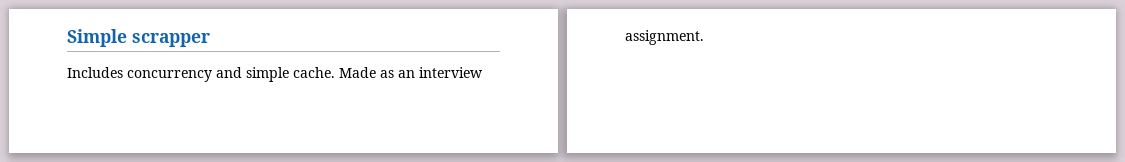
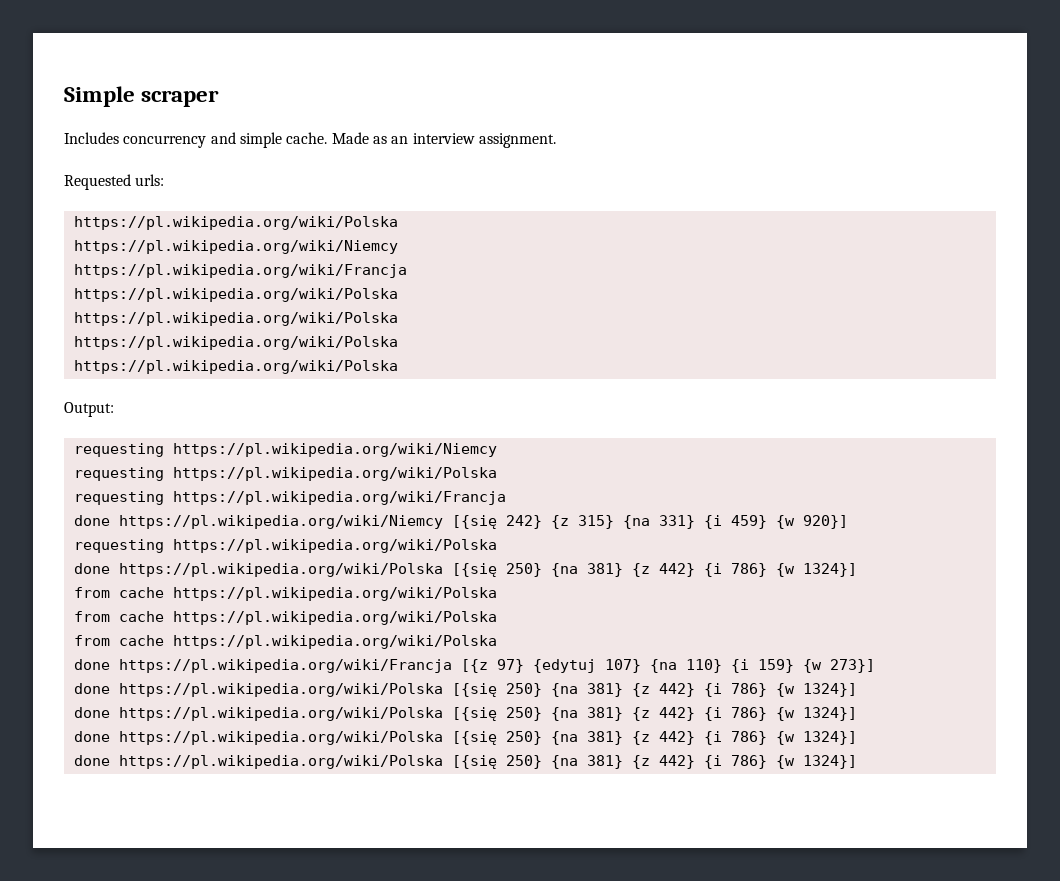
- Simple scrapper
+ Simple scraper
+ Requested urls:
+ https://pl.wikipedia.org/wiki/Polska
+ https://pl.wikipedia.org/wiki/Niemcy
+ https://pl.wikipedia.org/wiki/Francja
+ https://pl.wikipedia.org/wiki/Polska
+ https://pl.wikipedia.org/wiki/Polska
+ https://pl.wikipedia.org/wiki/Polska
+ https://pl.wikipedia.org/wiki/Polska
+ Output:
+ requesting https://pl.wikipedia.org/wiki/Niemcy
+ requesting https://pl.wikipedia.org/wiki/Polska
+ requesting https://pl.wikipedia.org/wiki/Francja
+ done https://pl.wikipedia.org/wiki/Niemcy [{się 242} {z 315} {na 331} {i 459} {w 920}]
+ requesting https://pl.wikipedia.org/wiki/Polska
+ done https://pl.wikipedia.org/wiki/Polska [{się 250} {na 381} {z 442} {i 786} {w 1324}]
+ from cache https://pl.wikipedia.org/wiki/Polska
+ from cache https://pl.wikipedia.org/wiki/Polska
+ from cache https://pl.wikipedia.org/wiki/Polska
+ done https://pl.wikipedia.org/wiki/Francja [{z 97} {edytuj 107} {na 110} {i 159} {w 273}]
+ done https://pl.wikipedia.org/wiki/Polska [{się 250} {na 381} {z 442} {i 786} {w 1324}]
+ done https://pl.wikipedia.org/wiki/Polska [{się 250} {na 381} {z 442} {i 786} {w 1324}]
+ done https://pl.wikipedia.org/wiki/Polska [{się 250} {na 381} {z 442} {i 786} {w 1324}]
+ done https://pl.wikipedia.org/wiki/Polska [{się 250} {na 381} {z 442} {i 786} {w 1324}]

